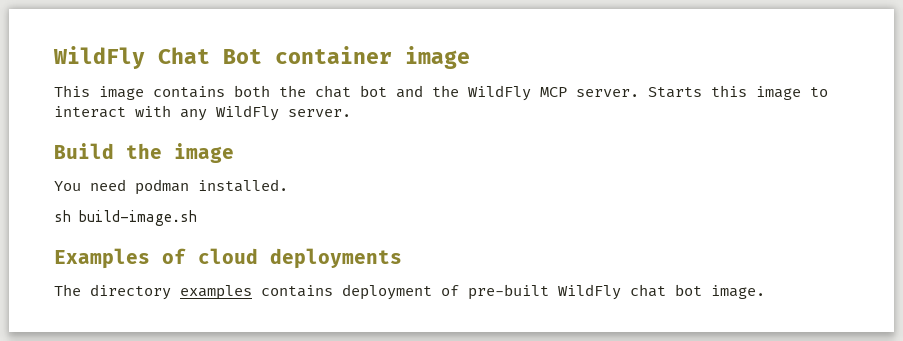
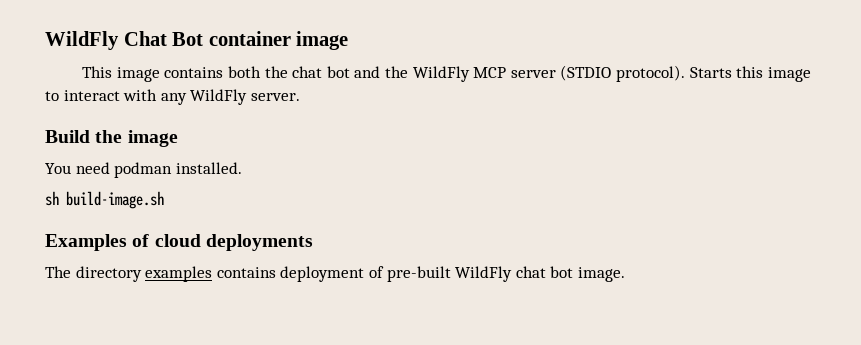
- This image contains both the chat bot and the WildFly MCP server.
+ This image contains both the chat bot and the WildFly MCP server (STDIO protocol).

